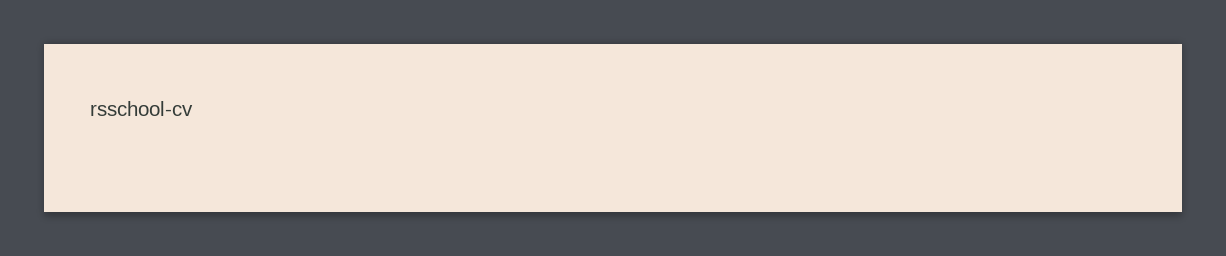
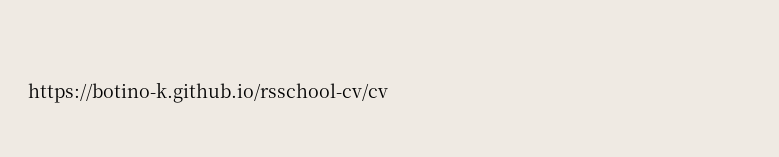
- rsschool-cv
+ https://botino-k.github.io/rsschool-cv/cv

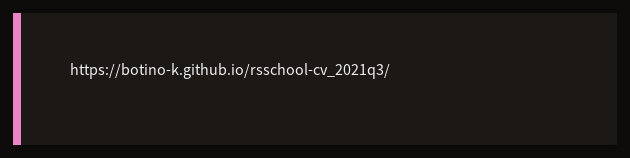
- https://botino-k.github.io/rsschool-cv/cv
+ https://botino-k.github.io/rsschool-cv_2021q3/

